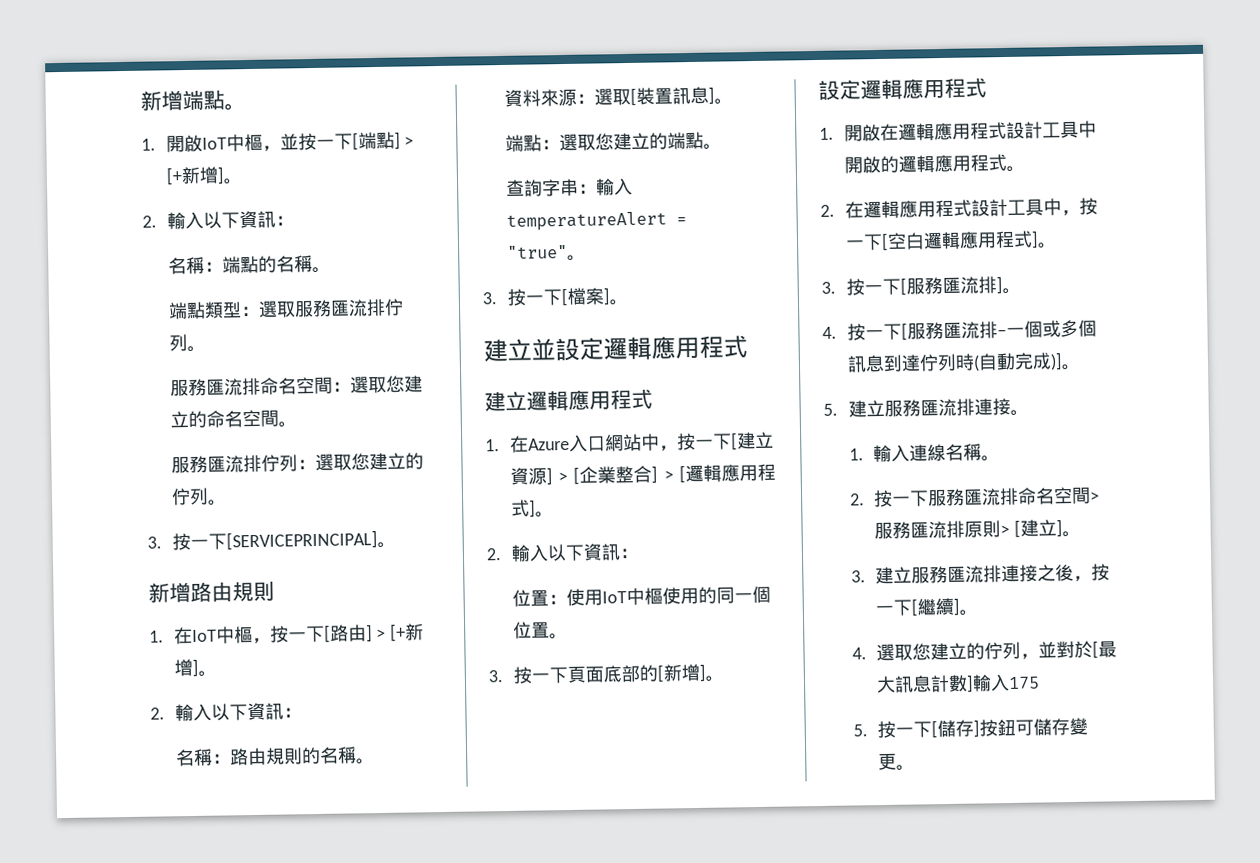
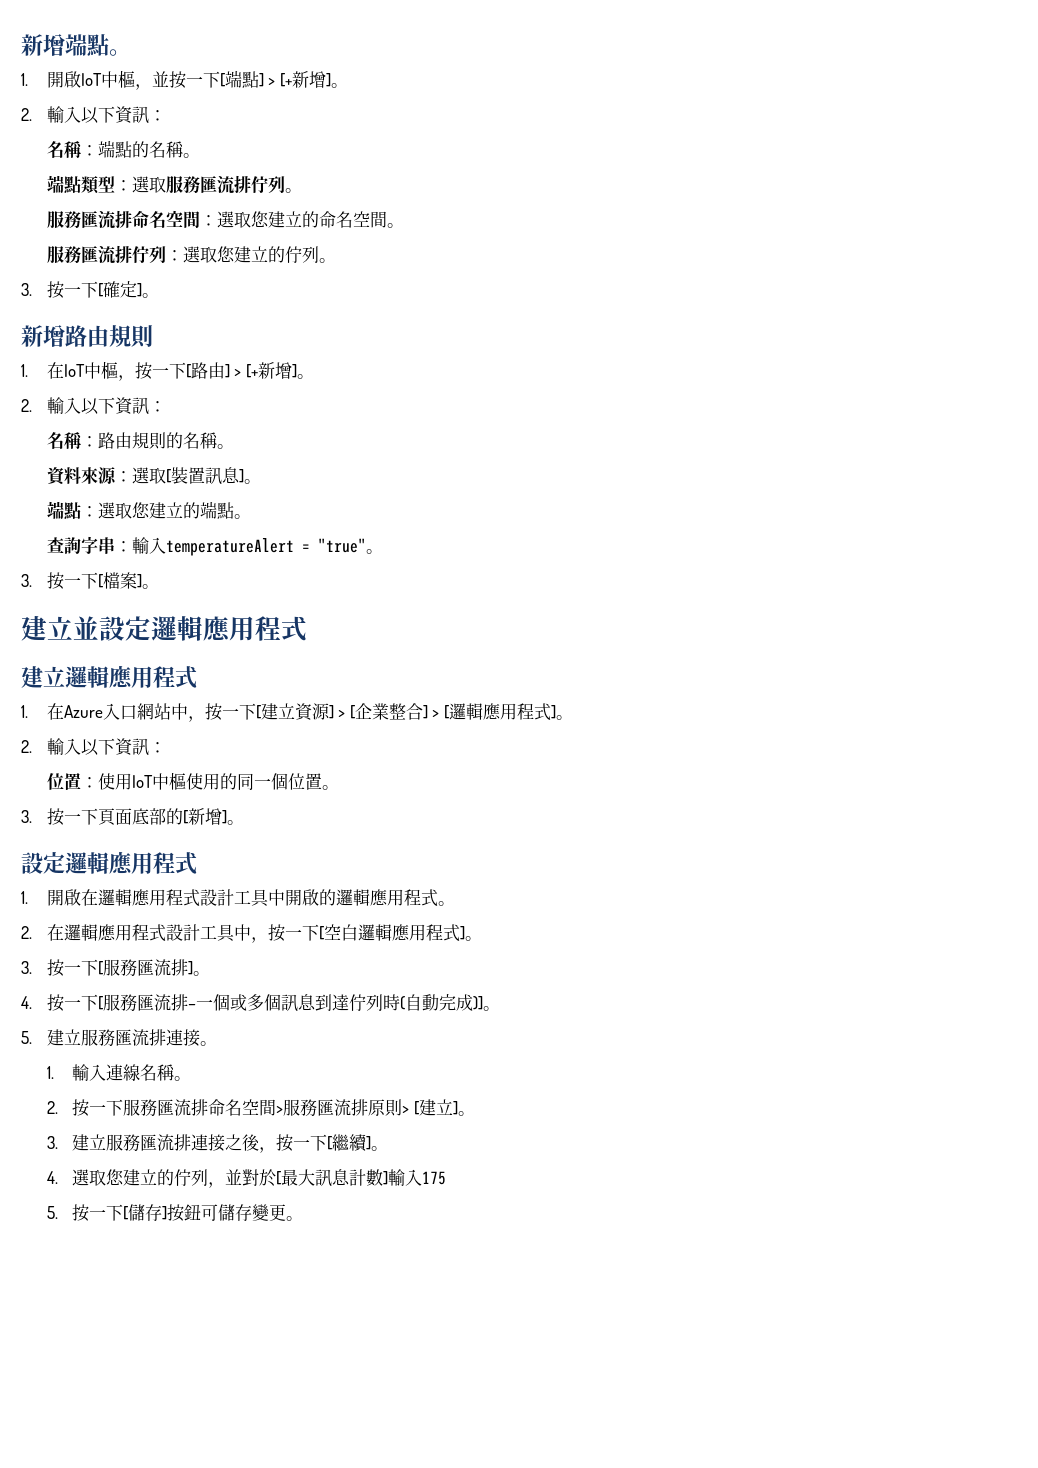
- 3.按一下[SERVICEPRINCIPAL]。
+ 3.按一下[確定]。

